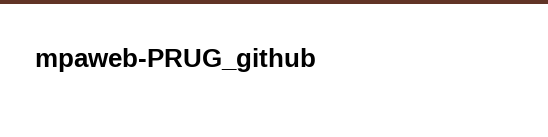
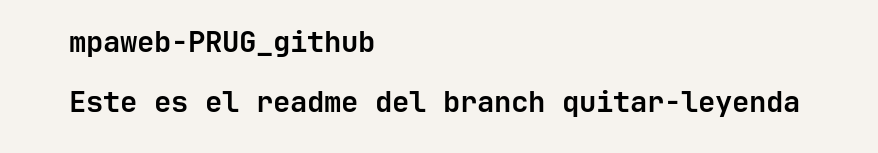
+ Este es el readme del branch quitar-leyenda

